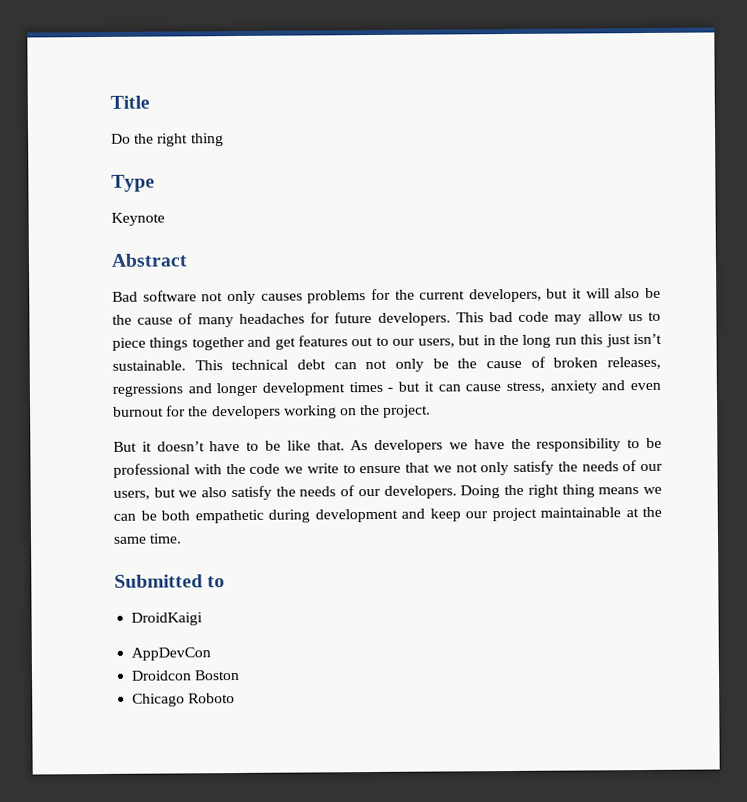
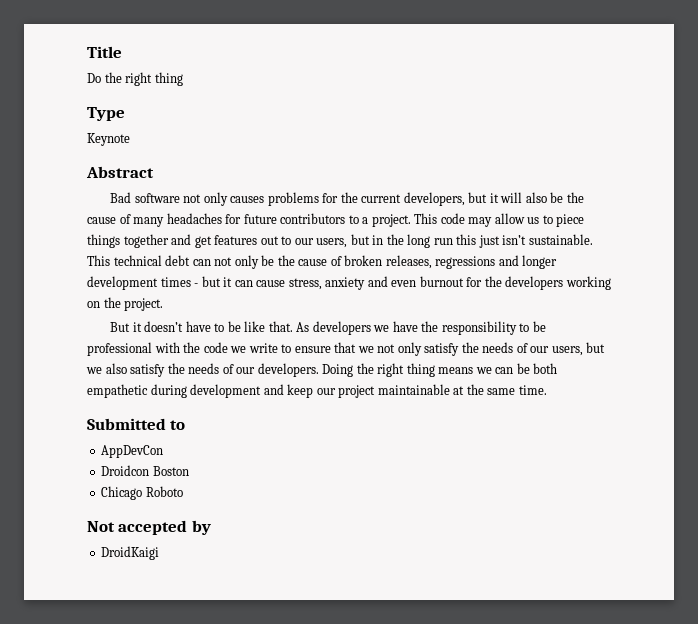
- Bad software not only causes problems for the current developers, but it will also be the cause of many headaches for future developers. This bad code may allow us to piece things together and get features out to our users, but in the long run this just isn’t sustainable.
+ Bad software not only causes problems for the current developers, but it will also be the cause of many headaches for future contributors to a project. This code may allow us to piece things together and get features out to our users, but in the long run this just isn’t sustainable.
- DroidKaigi
+ Not accepted by
+ DroidKaigi

